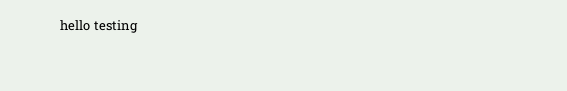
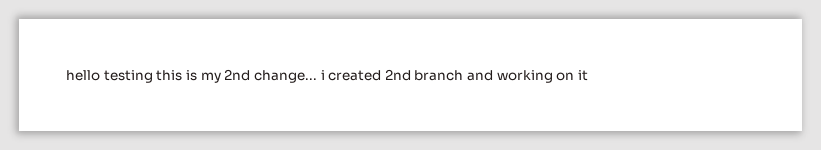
- hello testing
+ hello testing this is my 2nd change... i created 2nd branch and working on it

